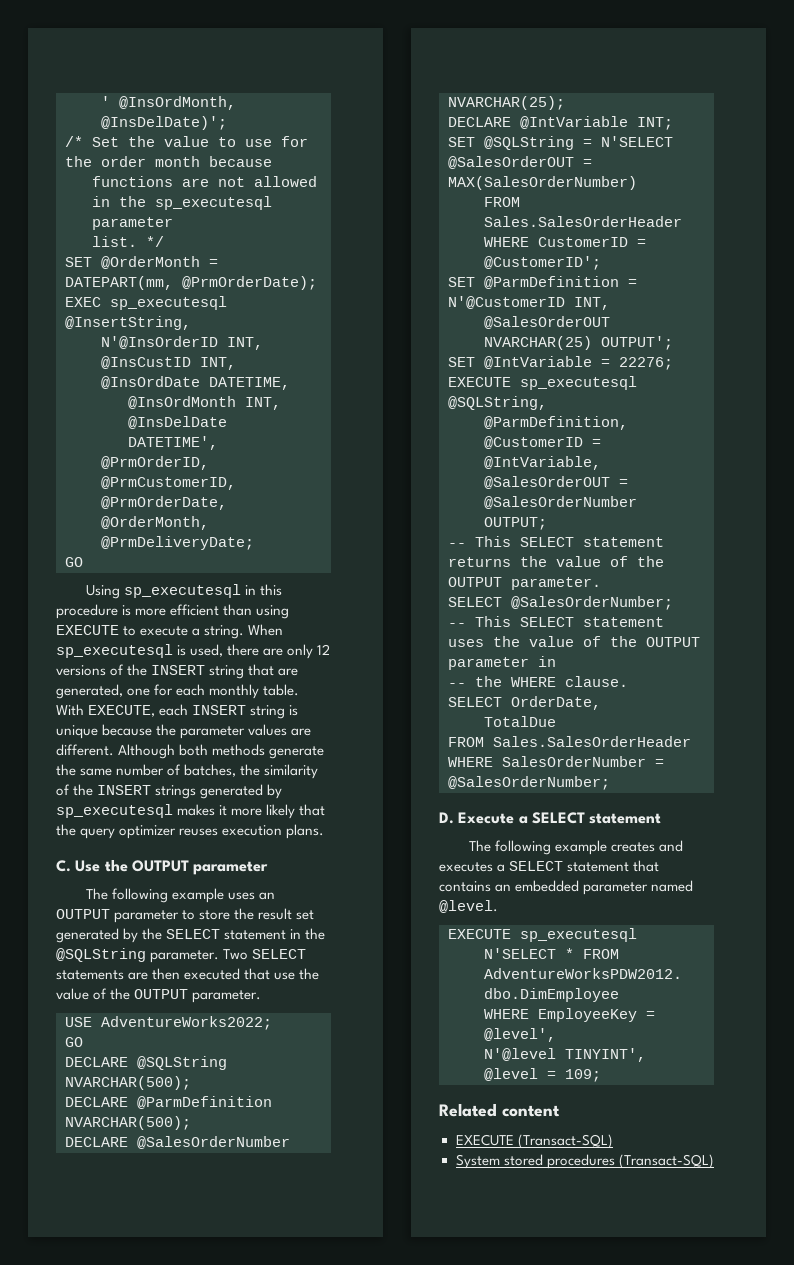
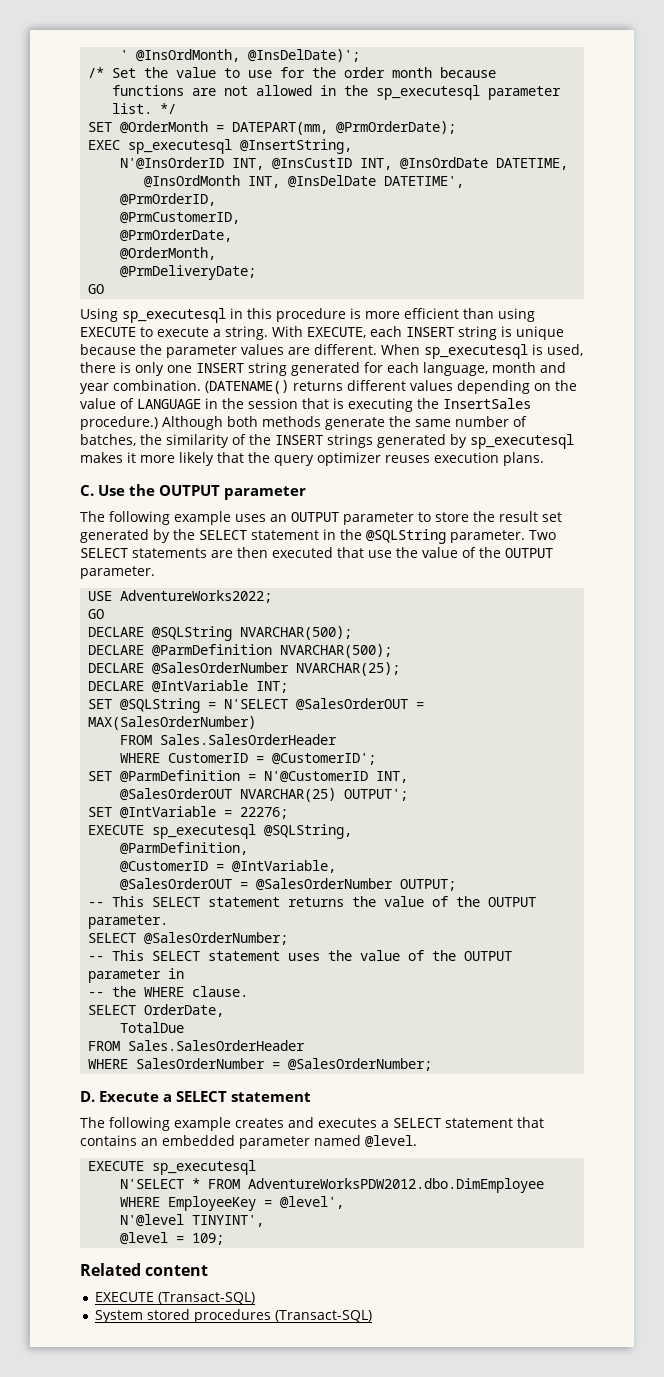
- When sp_executesql is used, there are only 12 versions of the INSERT string that are generated, one for each monthly table.
+ When sp_executesql is used, there is only one INSERT string generated for each language, month and year combination. (DATENAME() returns different values depending on the value of LANGUAGE in the session that is executing the InsertSales procedure.)

